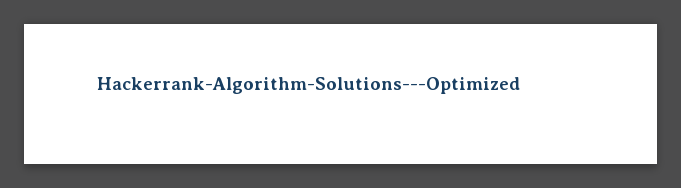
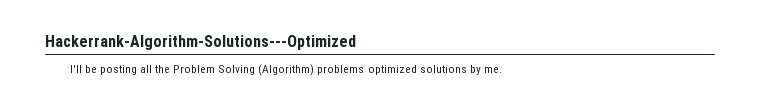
+ I'll be posting all the Problem Solving (Algorithm) problems optimized solutions by me.

